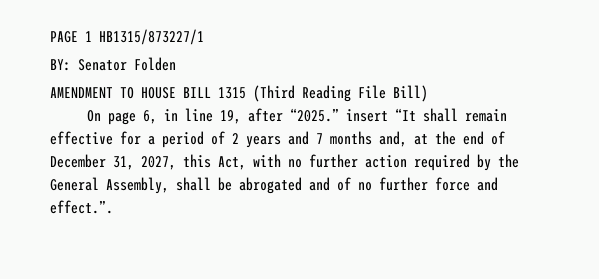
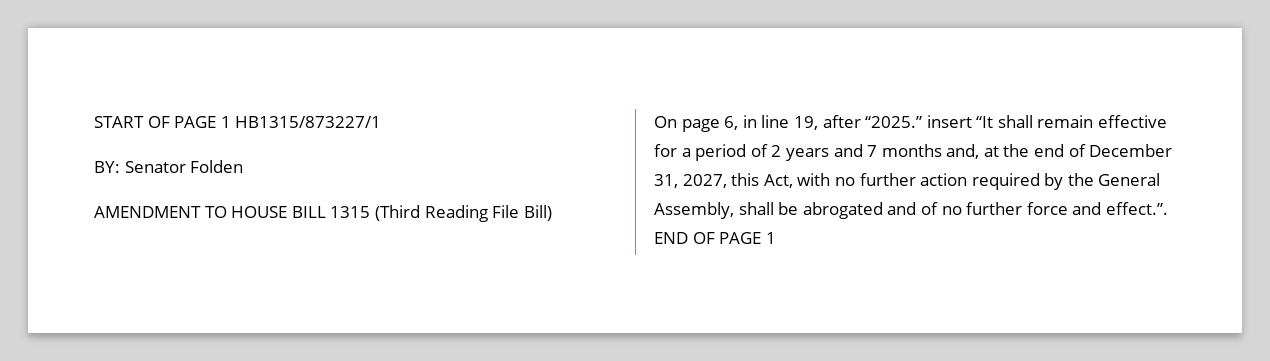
- PAGE 1 HB1315/873227/1
+ START OF PAGE 1 HB1315/873227/1
- On page 6, in line 19, after “2025.” insert “It shall remain effective for a period of 2 years and 7 months and, at the end of December 31, 2027, this Act, with no further action required by the General Assembly, shall be abrogated and of no further force and effect.”.
+ On page 6, in line 19, after “2025.” insert “It shall remain effective for a period of 2 years and 7 months and, at the end of December 31, 2027, this Act, with no further action required by the General Assembly, shall be abrogated and of no further force and effect.”. END OF PAGE 1

